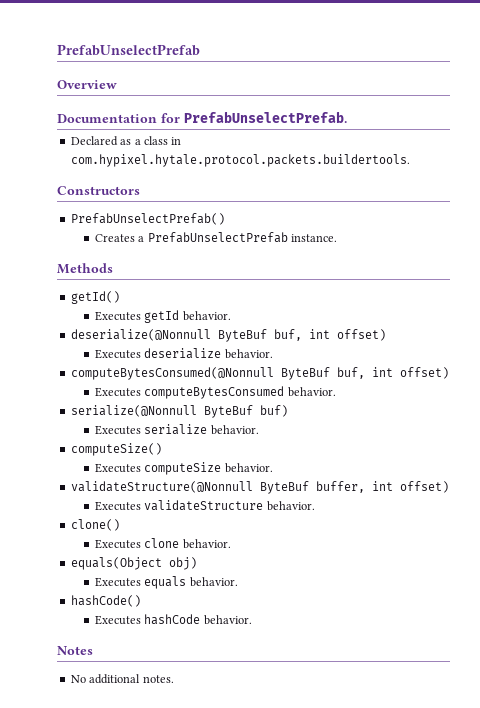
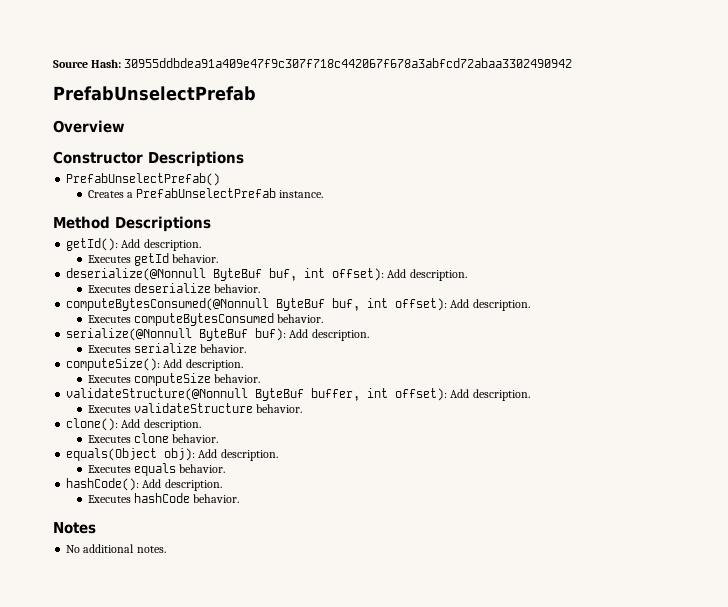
+ Source Hash: 30955ddbdea91a409e47f9c307f718c442067f678a3abfcd72abaa3302490942
- Documentation for PrefabUnselectPrefab.
- Declared as a class in com.hypixel.hytale.protocol.packets.buildertools.
- Constructors
+ Constructor Descriptions
- Methods
- getId()
+ Method Descriptions
+ getId(): Add description.
- deserialize(@Nonnull ByteBuf buf, int offset)
+ deserialize(@Nonnull ByteBuf buf, int offset): Add description.
- computeBytesConsumed(@Nonnull ByteBuf buf, int offset)
+ computeBytesConsumed(@Nonnull ByteBuf buf, int offset): Add description.
- serialize(@Nonnull ByteBuf buf)
+ serialize(@Nonnull ByteBuf buf): Add description.
- computeSize()
+ computeSize(): Add description.
- validateStructure(@Nonnull ByteBuf buffer, int offset)
+ validateStructure(@Nonnull ByteBuf buffer, int offset): Add description.
- clone()
+ clone(): Add description.
- equals(Object obj)
+ equals(Object obj): Add description.
- hashCode()
+ hashCode(): Add description.

